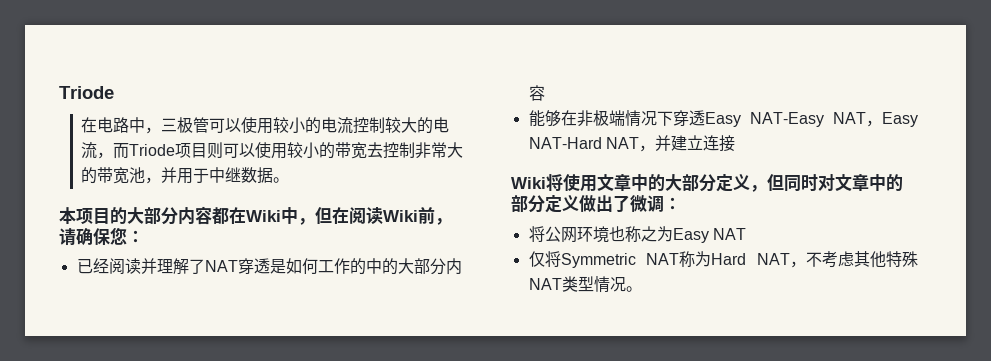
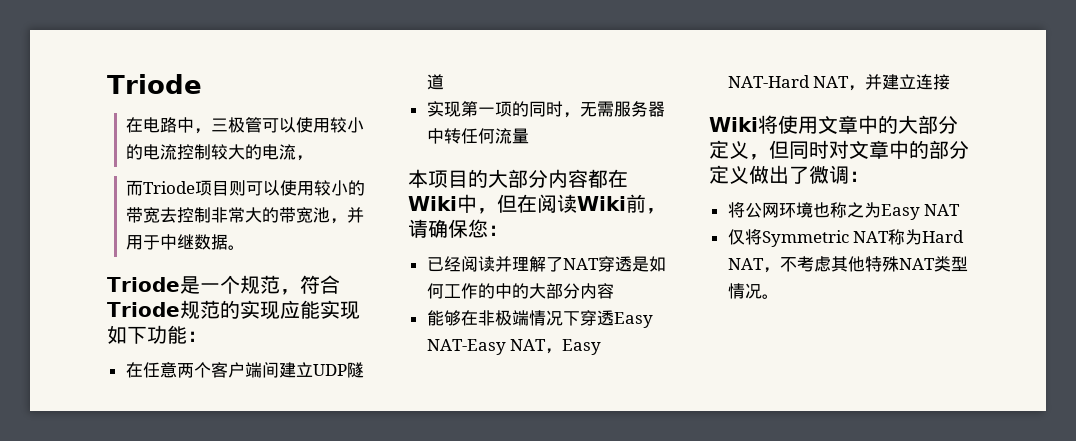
- 在电路中，三极管可以使用较小的电流控制较大的电流，而Triode项目则可以使用较小的带宽去控制非常大的带宽池，并用于中继数据。
+ 在电路中，三极管可以使用较小的电流控制较大的电流，
+ 而Triode项目则可以使用较小的带宽去控制非常大的带宽池，并用于中继数据。
+ Triode是一个规范，符合Triode规范的实现应能实现如下功能：
+ 在任意两个客户端间建立UDP隧道
+ 实现第一项的同时，无需服务器中转任何流量

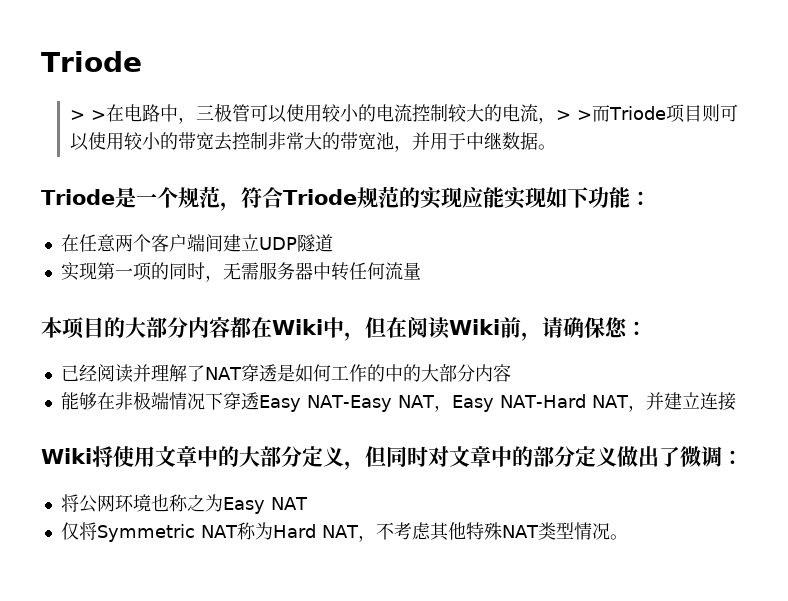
- 在电路中，三极管可以使用较小的电流控制较大的电流，
- 而Triode项目则可以使用较小的带宽去控制非常大的带宽池，并用于中继数据。
+ > >在电路中，三极管可以使用较小的电流控制较大的电流，> >而Triode项目则可以使用较小的带宽去控制非常大的带宽池，并用于中继数据。

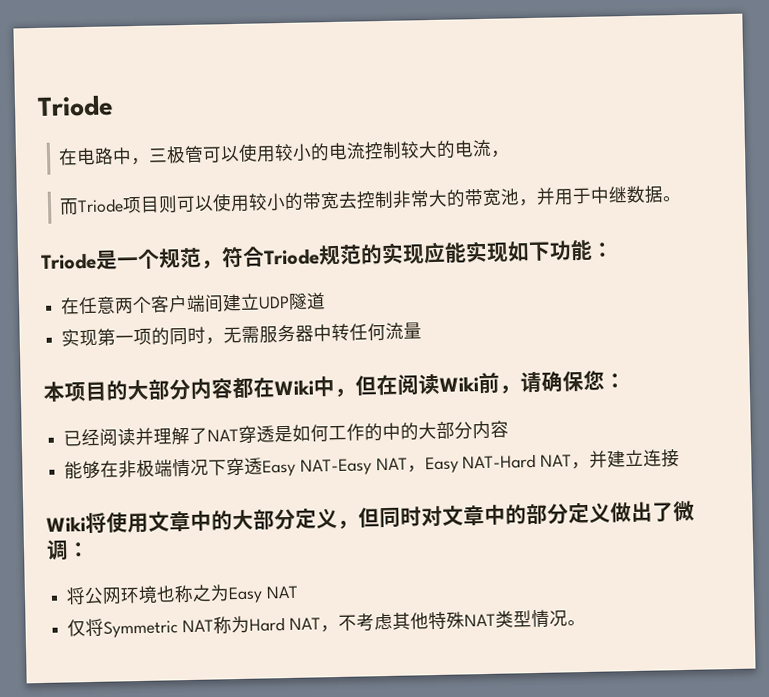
- > >在电路中，三极管可以使用较小的电流控制较大的电流，> >而Triode项目则可以使用较小的带宽去控制非常大的带宽池，并用于中继数据。
+ 在电路中，三极管可以使用较小的电流控制较大的电流，
+ 而Triode项目则可以使用较小的带宽去控制非常大的带宽池，并用于中继数据。

